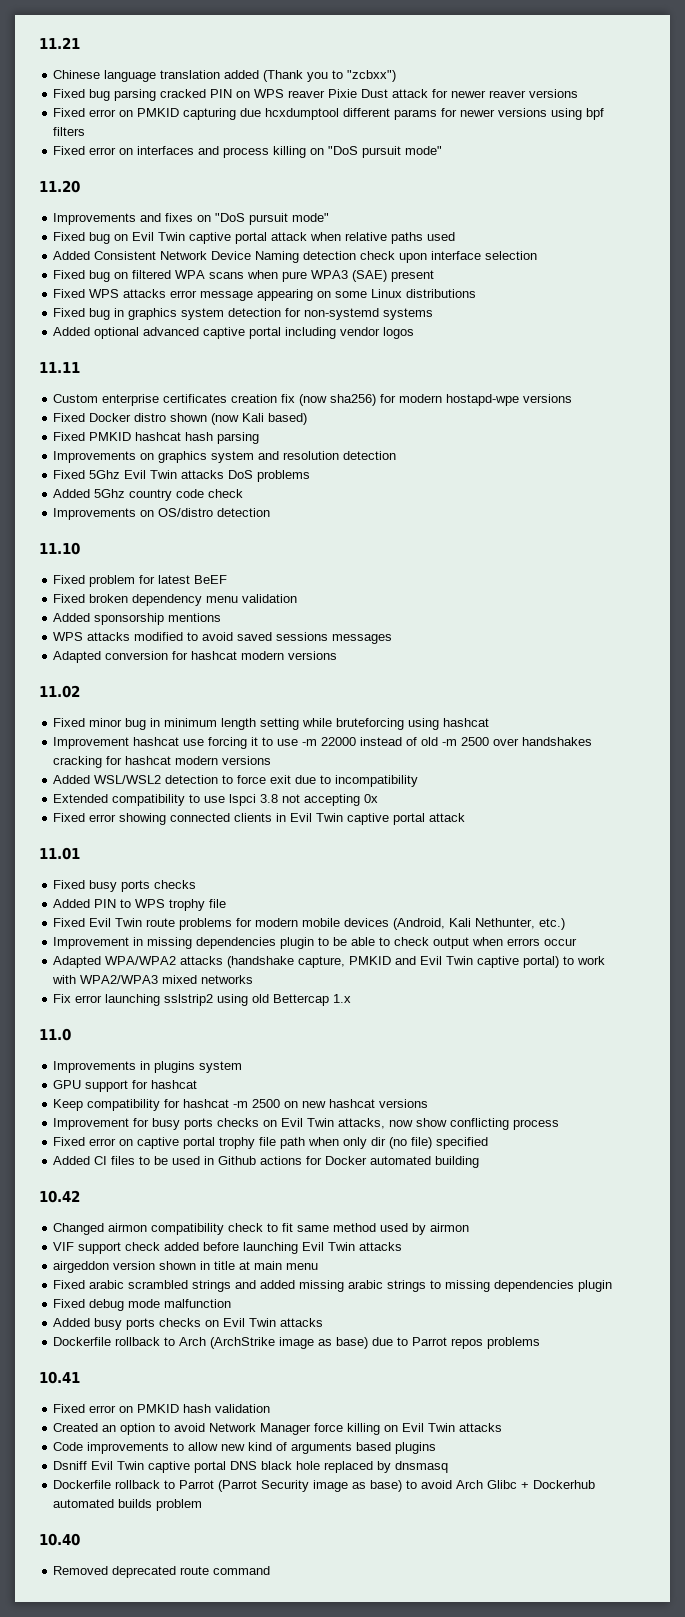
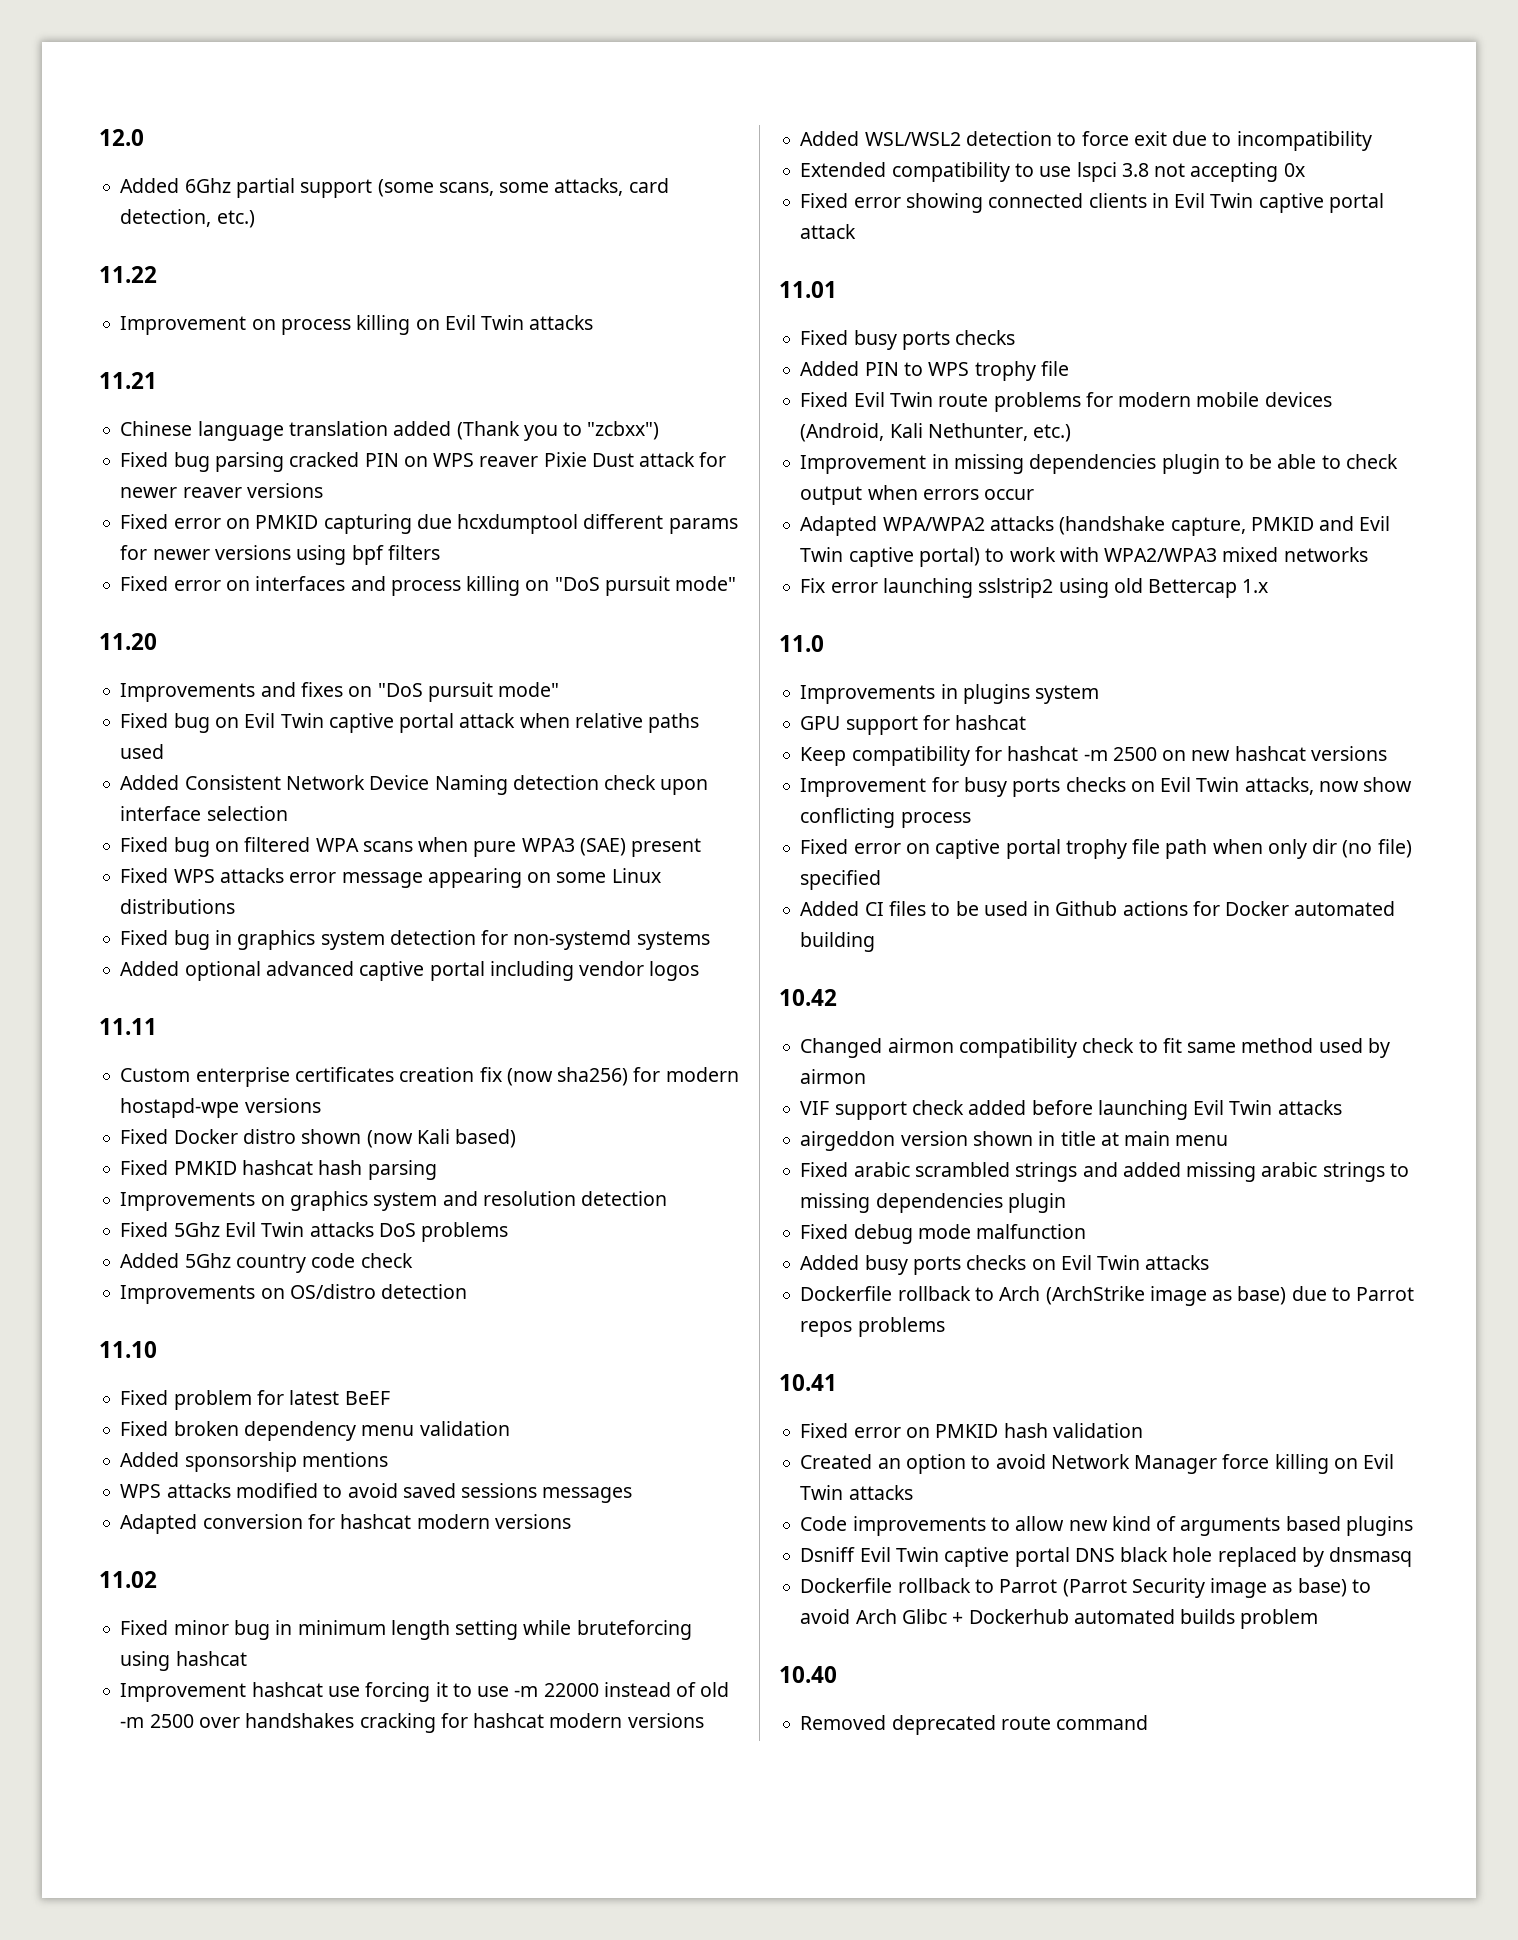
+ 12.0
+ Added 6Ghz partial support (some scans, some attacks, card detection, etc.)
+ 11.22
+ Improvement on process killing on Evil Twin attacks

